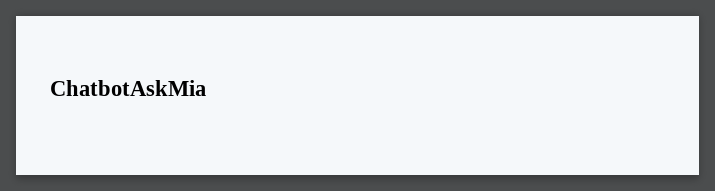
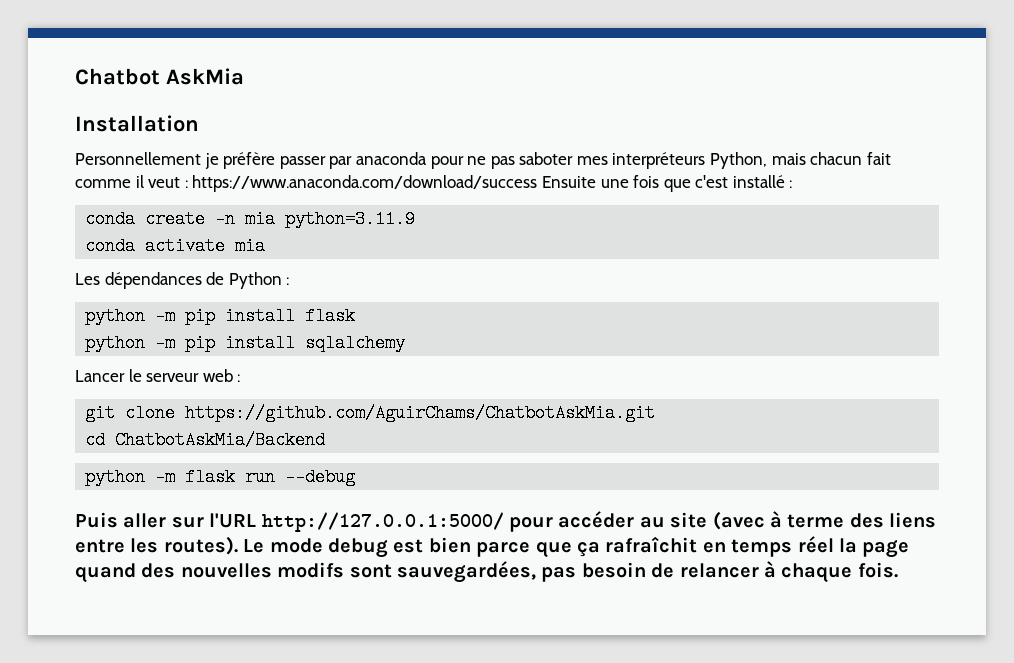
- ChatbotAskMia
+ Chatbot AskMia
+ Installation
+ Personnellement je préfère passer par anaconda pour ne pas saboter mes interpréteurs Python, mais chacun fait comme il veut : https://www.anaconda.com/download/success Ensuite une fois que c'est installé :
+ conda create -n mia python=3.11.9
+ conda activate mia
+ Les dépendances de Python :
+ python -m pip install flask
+ python -m pip install sqlalchemy
+ Lancer le serveur web :
+ git clone https://github.com/AguirChams/ChatbotAskMia.git
+ cd ChatbotAskMia/Backend
+ python -m flask run --debug
+ Puis aller sur l'URL http://127.0.0.1:5000/ pour accéder au site (avec à terme des liens entre les routes). Le mode debug est bien parce que ça rafraîchit en temps réel la page quand des nouvelles modifs sont sauvegardées, pas besoin de relancer à chaque fois.

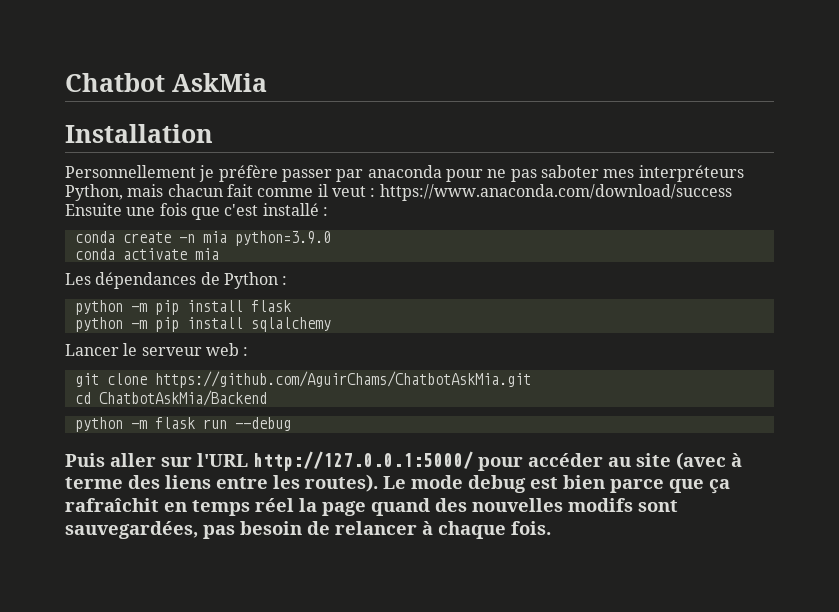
- conda create -n mia python=3.11.9
+ conda create -n mia python=3.9.0

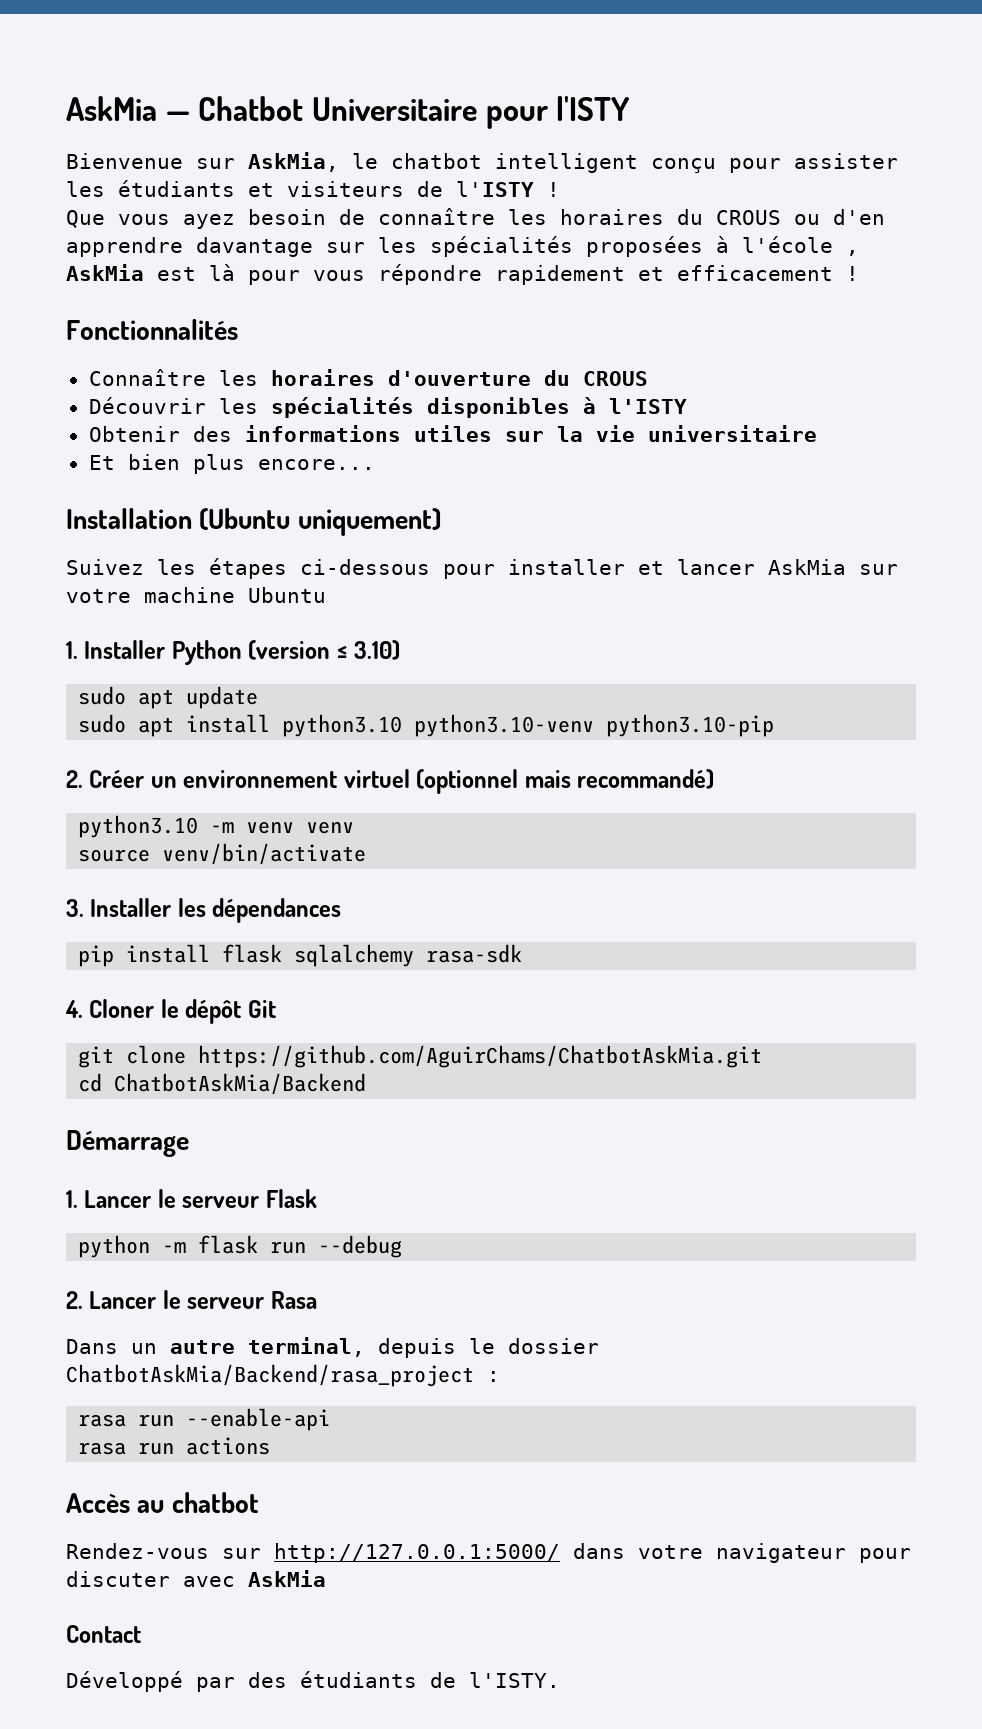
- Chatbot AskMia
- Installation
- Personnellement je préfère passer par anaconda pour ne pas saboter mes interpréteurs Python, mais chacun fait comme il veut : https://www.anaconda.com/download/success Ensuite une fois que c'est installé :
- conda create -n mia python=3.9.0
- conda activate mia
- Les dépendances de Python :
- python -m pip install flask
- python -m pip install sqlalchemy
- Lancer le serveur web :
+ AskMia — Chatbot Universitaire pour l'ISTY
+ Bienvenue sur AskMia, le chatbot intelligent conçu pour assister les étudiants et visiteurs de l'ISTY !
+ Que vous ayez besoin de connaître les horaires du CROUS ou d'en apprendre davantage sur les spécialités proposées à l'école , AskMia est là pour vous répondre rapidement et efficacement !
+ Fonctionnalités
+ Connaître les horaires d'ouverture du CROUS
+ Découvrir les spécialités disponibles à l'ISTY
+ Obtenir des informations utiles sur la vie universitaire
+ Et bien plus encore...
+ Installation (Ubuntu uniquement)
+ Suivez les étapes ci-dessous pour installer et lancer AskMia sur votre machine Ubuntu
+ 1. Installer Python (version ≤ 3.10)
+ sudo apt update
+ sudo apt install python3.10 python3.10-venv python3.10-pip
+ 2. Créer un environnement virtuel (optionnel mais recommandé)
+ python3.10 -m venv venv
+ source venv/bin/activate
+ 3. Installer les dépendances
+ pip install flask sqlalchemy rasa-sdk
+ 4. Cloner le dépôt Git
+ Démarrage
+ 1. Lancer le serveur Flask
- Puis aller sur l'URL http://127.0.0.1:5000/ pour accéder au site (avec à terme des liens entre les routes). Le mode debug est bien parce que ça rafraîchit en temps réel la page quand des nouvelles modifs sont sauvegardées, pas besoin de relancer à chaque fois.
+ 2. Lancer le serveur Rasa
+ Dans un autre terminal, depuis le dossier ChatbotAskMia/Backend/rasa_project :
+ rasa run --enable-api
+ rasa run actions
+ Accès au chatbot
+ Rendez-vous sur http://127.0.0.1:5000/ dans votre navigateur pour discuter avec AskMia
+ Contact
+ Développé par des étudiants de l'ISTY.

